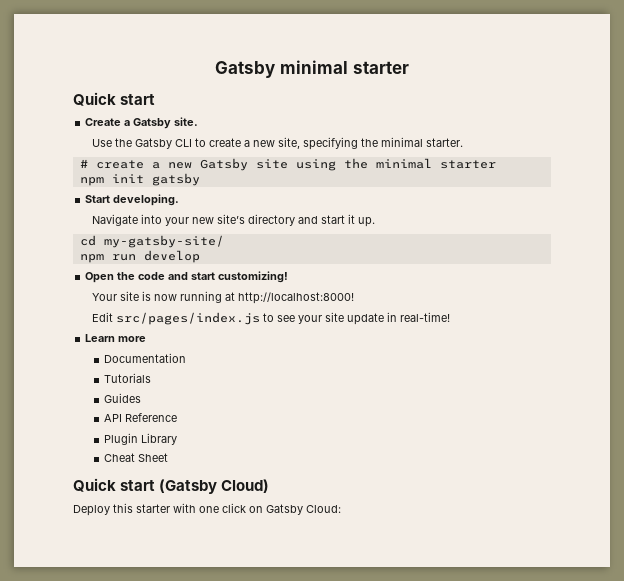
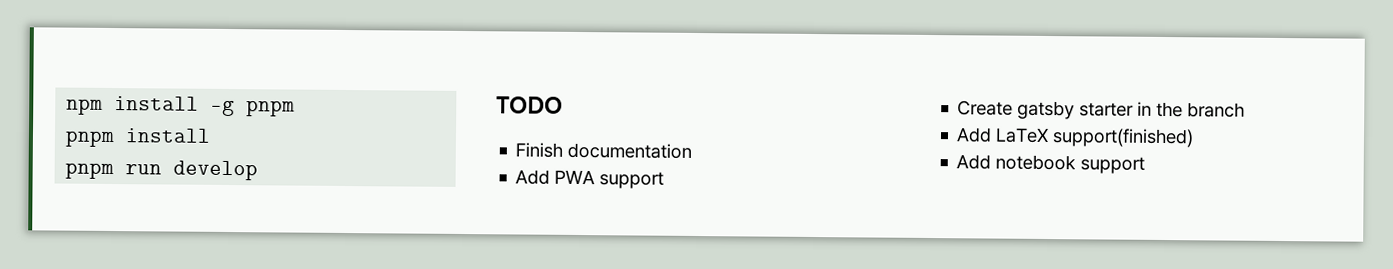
- Gatsby minimal starter
- Quick start
- Create a Gatsby site.
- Use the Gatsby CLI to create a new site, specifying the minimal starter.
- # create a new Gatsby site using the minimal starter
- npm init gatsby
- Start developing.
- Navigate into your new site’s directory and start it up.
- cd my-gatsby-site/
- npm run develop
- Open the code and start customizing!
- Your site is now running at http://localhost:8000!
- Edit src/pages/index.js to see your site update in real-time!
- Learn more
- Documentation
- Tutorials
- Guides
- API Reference
- Plugin Library
- Cheat Sheet
- Quick start (Gatsby Cloud)
- Deploy this starter with one click on Gatsby Cloud:
+ npm install -g pnpm
+ pnpm install
+ pnpm run develop
+ TODO
+ Finish documentation
+ Add PWA support
+ Create gatsby starter in the branch
+ Add LaTeX support(finished)
+ Add notebook support

